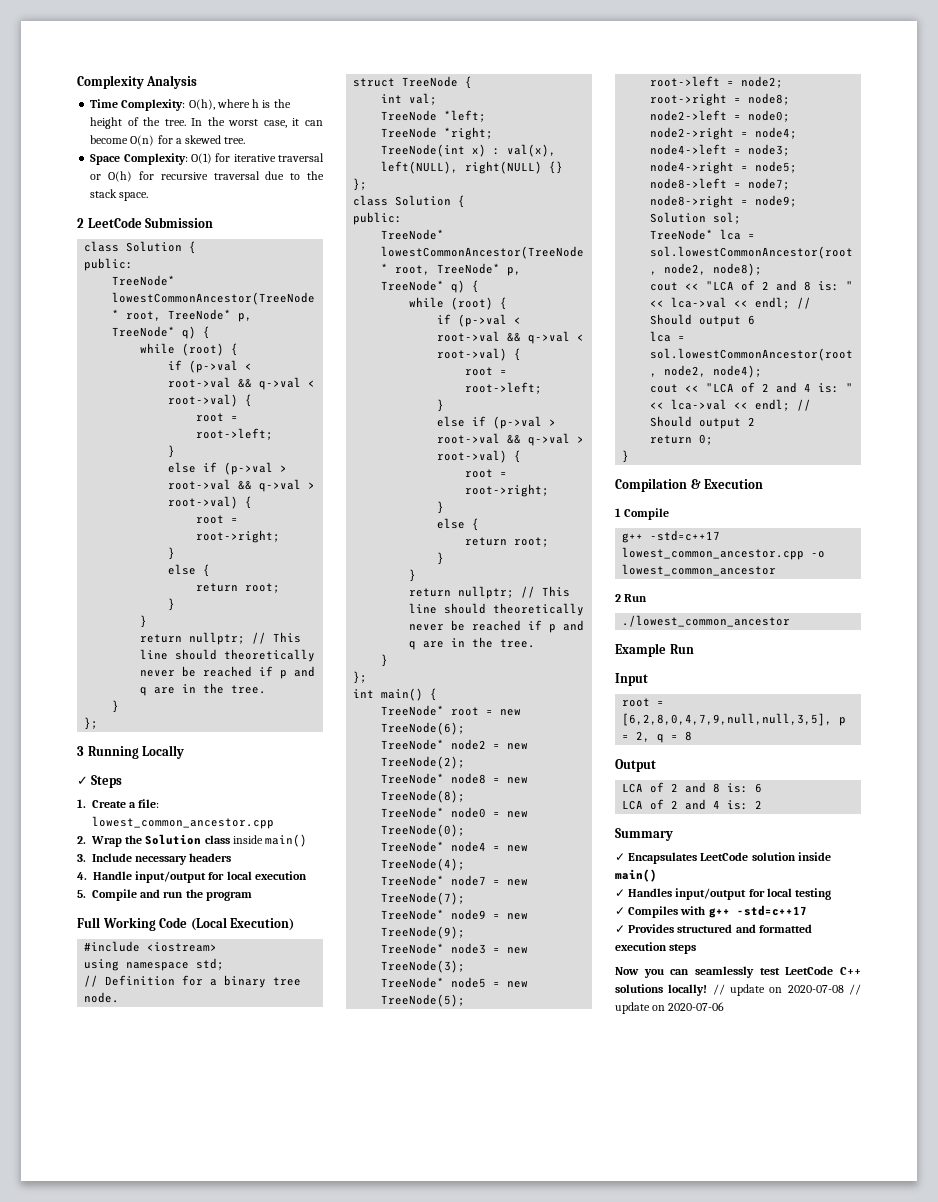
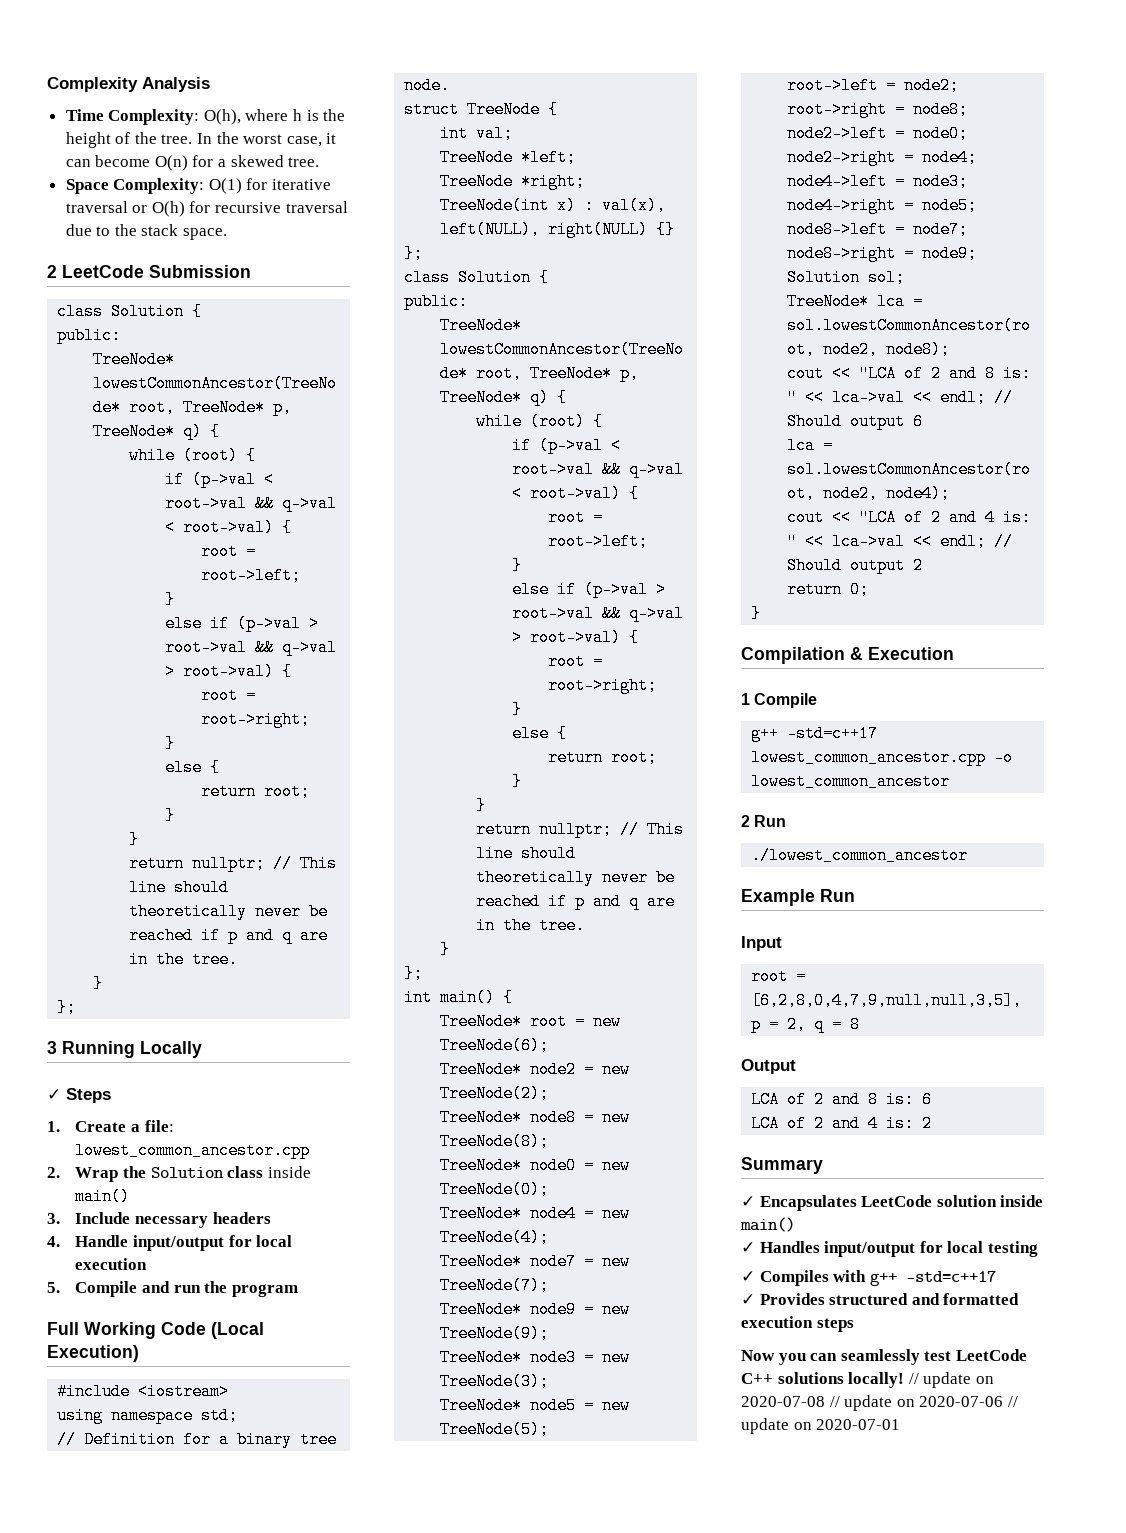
- // update on 2020-07-08 // update on 2020-07-06
+ // update on 2020-07-08 // update on 2020-07-06 // update on 2020-07-01

